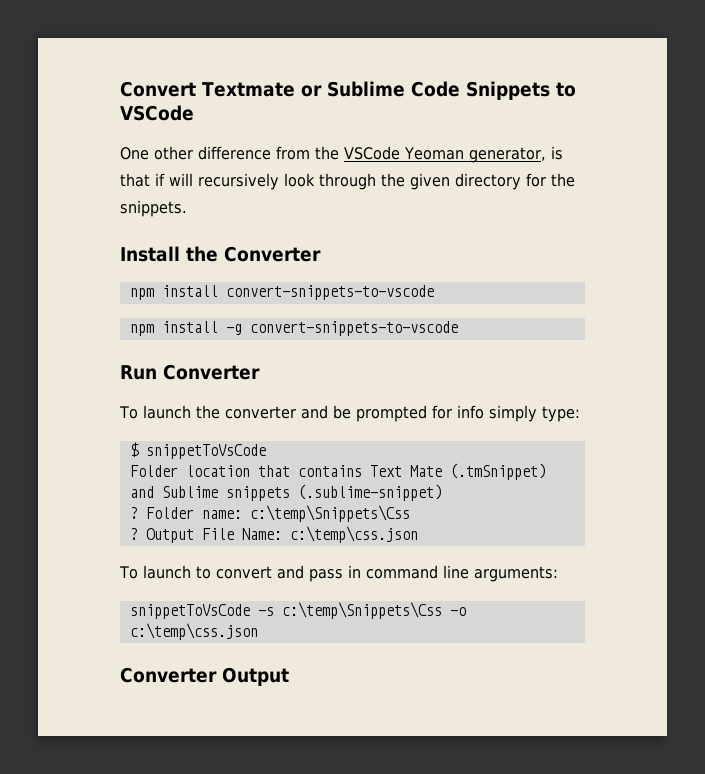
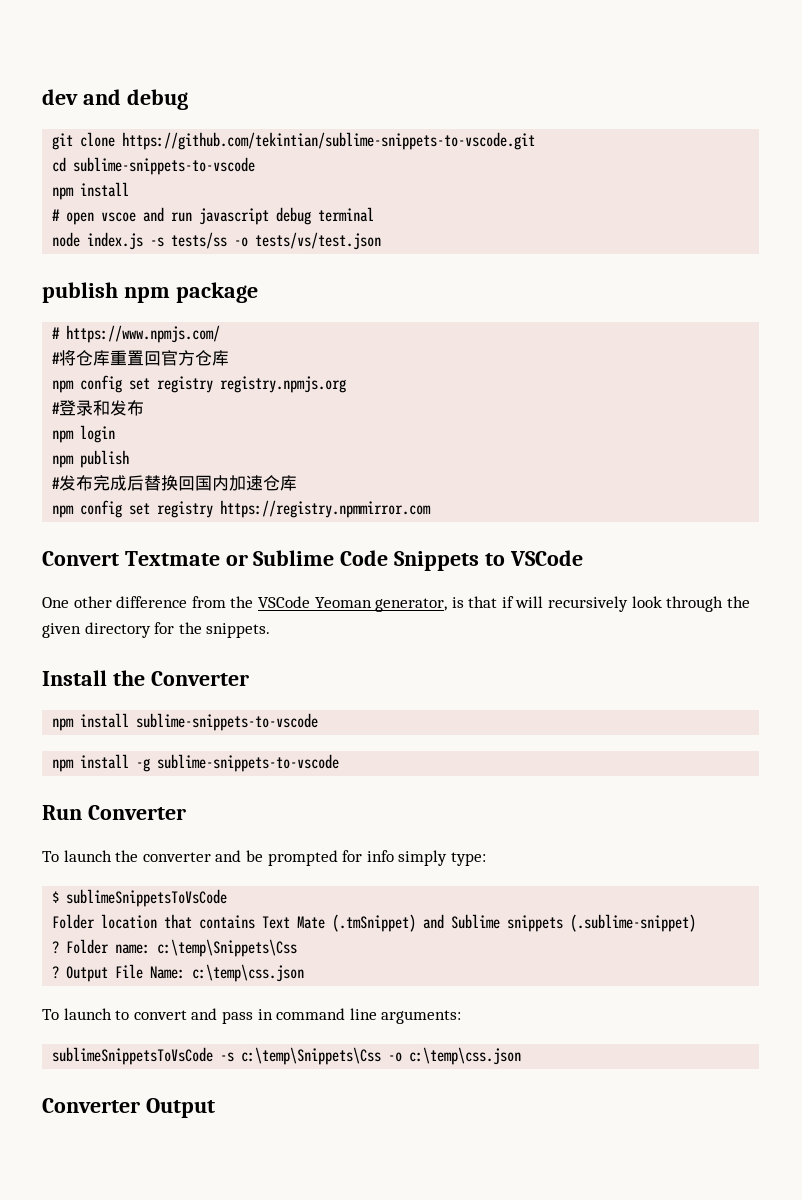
+ dev and debug
+ git clone https://github.com/tekintian/sublime-snippets-to-vscode.git
+ cd sublime-snippets-to-vscode
+ npm install
+ # open vscoe and run javascript debug terminal
+ node index.js -s tests/ss -o tests/vs/test.json
+ publish npm package
+ # https://www.npmjs.com/
+ #将仓库重置回官方仓库
+ npm config set registry registry.npmjs.org
+ #登录和发布
+ npm login
+ npm publish
+ #发布完成后替换回国内加速仓库
+ npm config set registry https://registry.npmmirror.com
- npm install convert-snippets-to-vscode
+ npm install sublime-snippets-to-vscode
- npm install -g convert-snippets-to-vscode
+ npm install -g sublime-snippets-to-vscode
- $ snippetToVsCode
+ $ sublimeSnippetsToVsCode
- snippetToVsCode -s c:\temp\Snippets\Css -o c:\temp\css.json
+ sublimeSnippetsToVsCode -s c:\temp\Snippets\Css -o c:\temp\css.json

